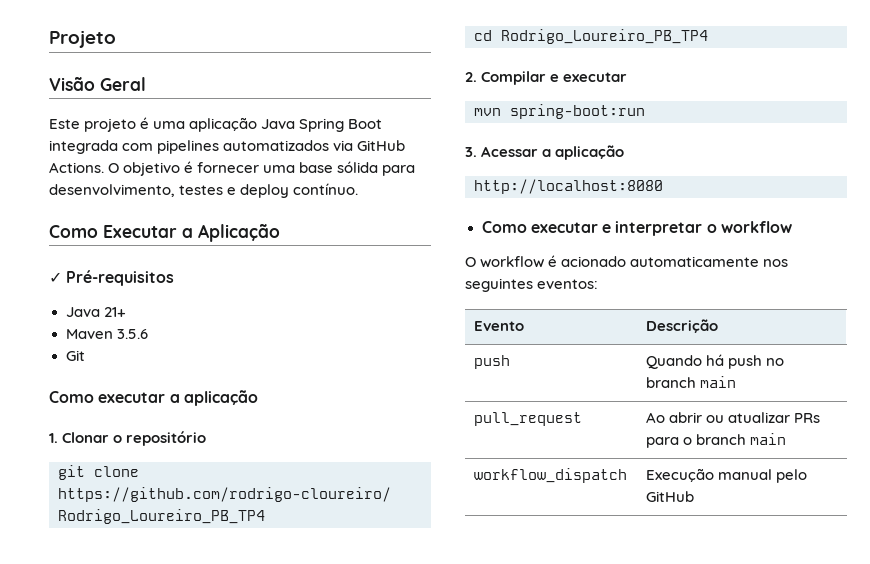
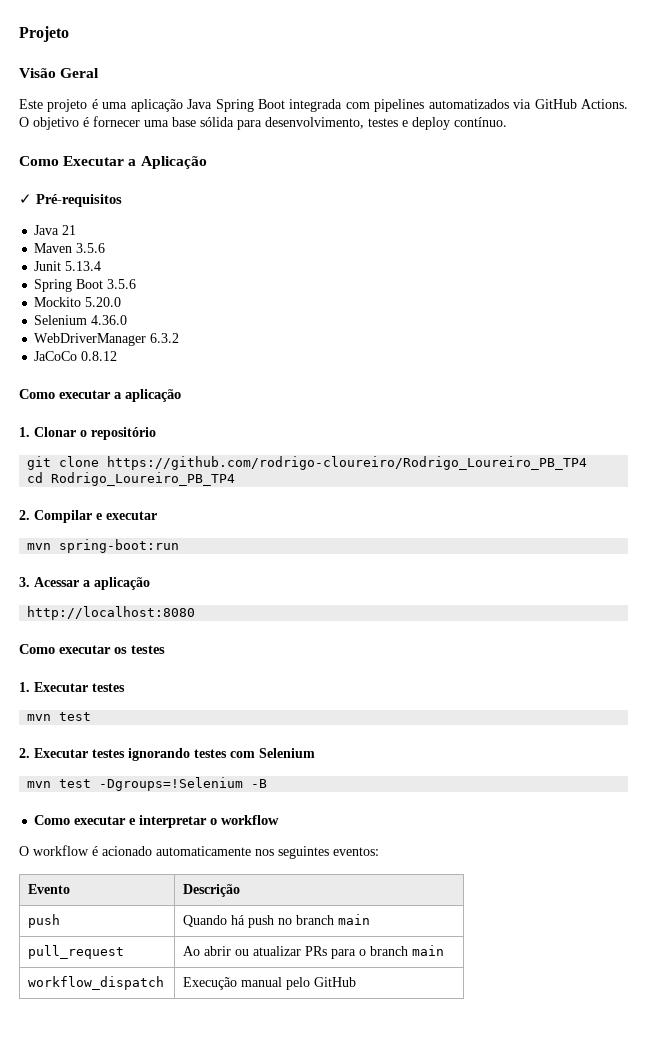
- Java 21+
+ Java 21
- Git
+ Junit 5.13.4
+ Spring Boot 3.5.6
+ Mockito 5.20.0
+ Selenium 4.36.0
+ WebDriverManager 6.3.2
+ JaCoCo 0.8.12
+ Como executar os testes
+ 1. Executar testes
+ mvn test
+ 2. Executar testes ignorando testes com Selenium
+ mvn test -Dgroups=!Selenium -B

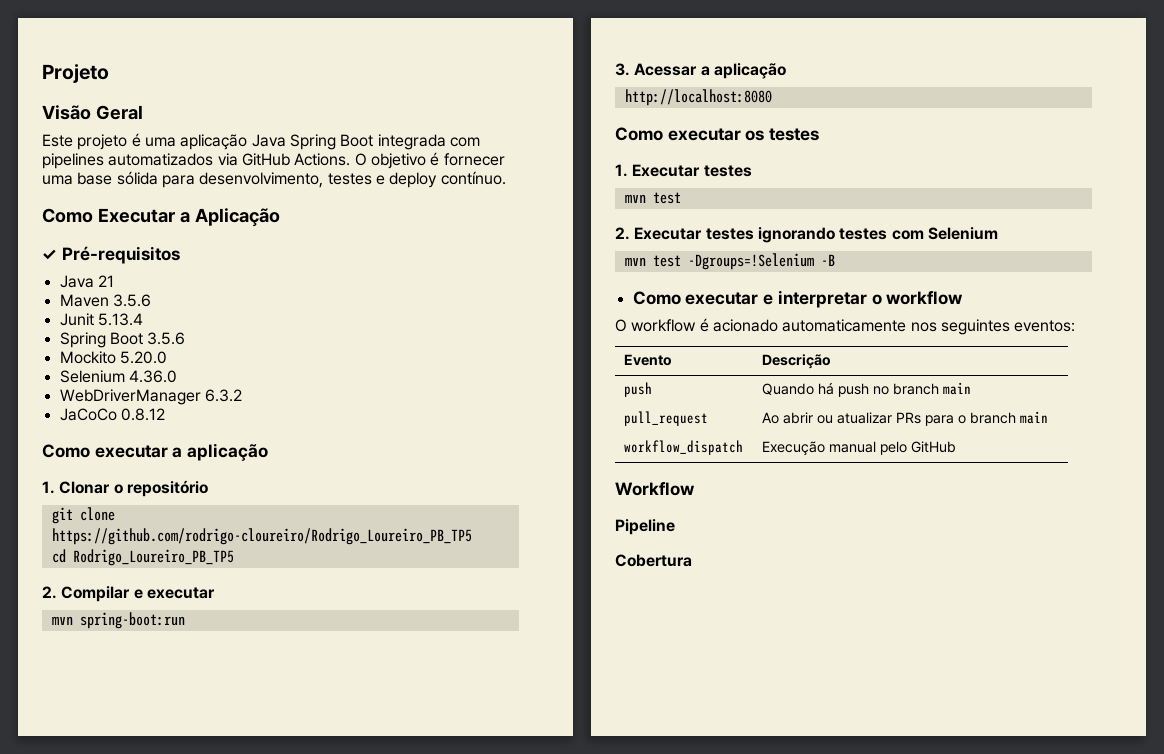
- git clone https://github.com/rodrigo-cloureiro/Rodrigo_Loureiro_PB_TP4
+ git clone https://github.com/rodrigo-cloureiro/Rodrigo_Loureiro_PB_TP5
- cd Rodrigo_Loureiro_PB_TP4
+ cd Rodrigo_Loureiro_PB_TP5
+ Workflow
+ Pipeline
+ Cobertura

